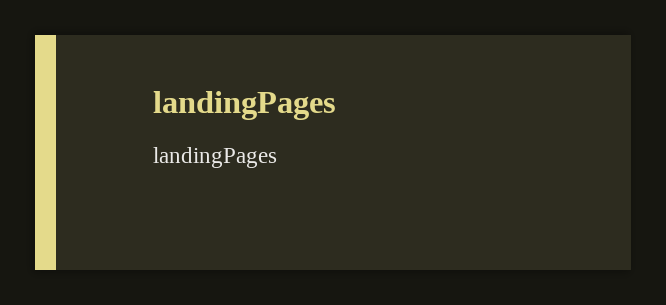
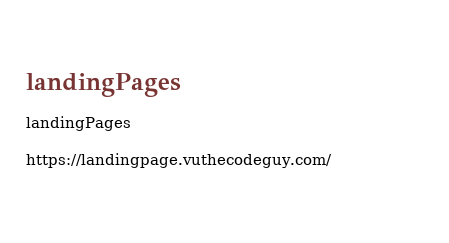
+ https://landingpage.vuthecodeguy.com/

